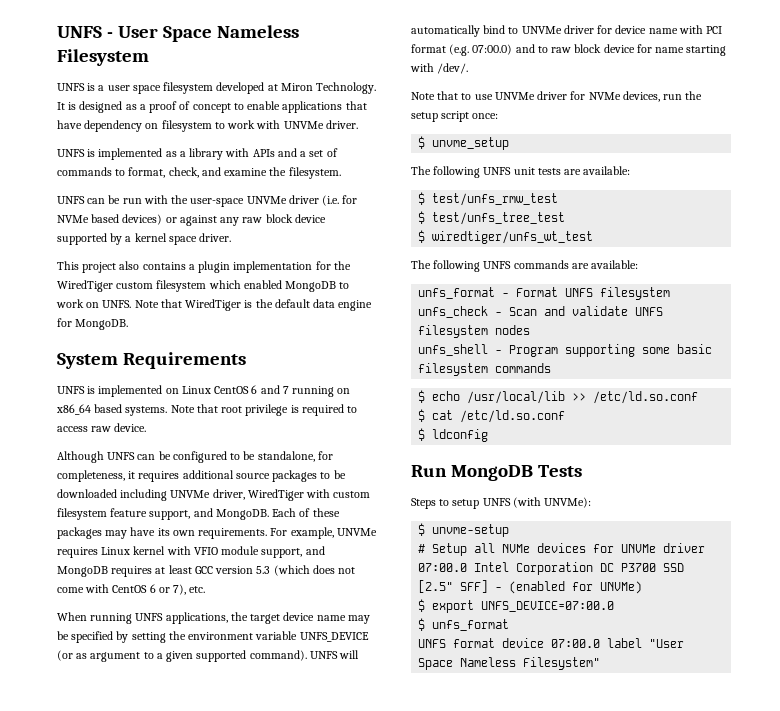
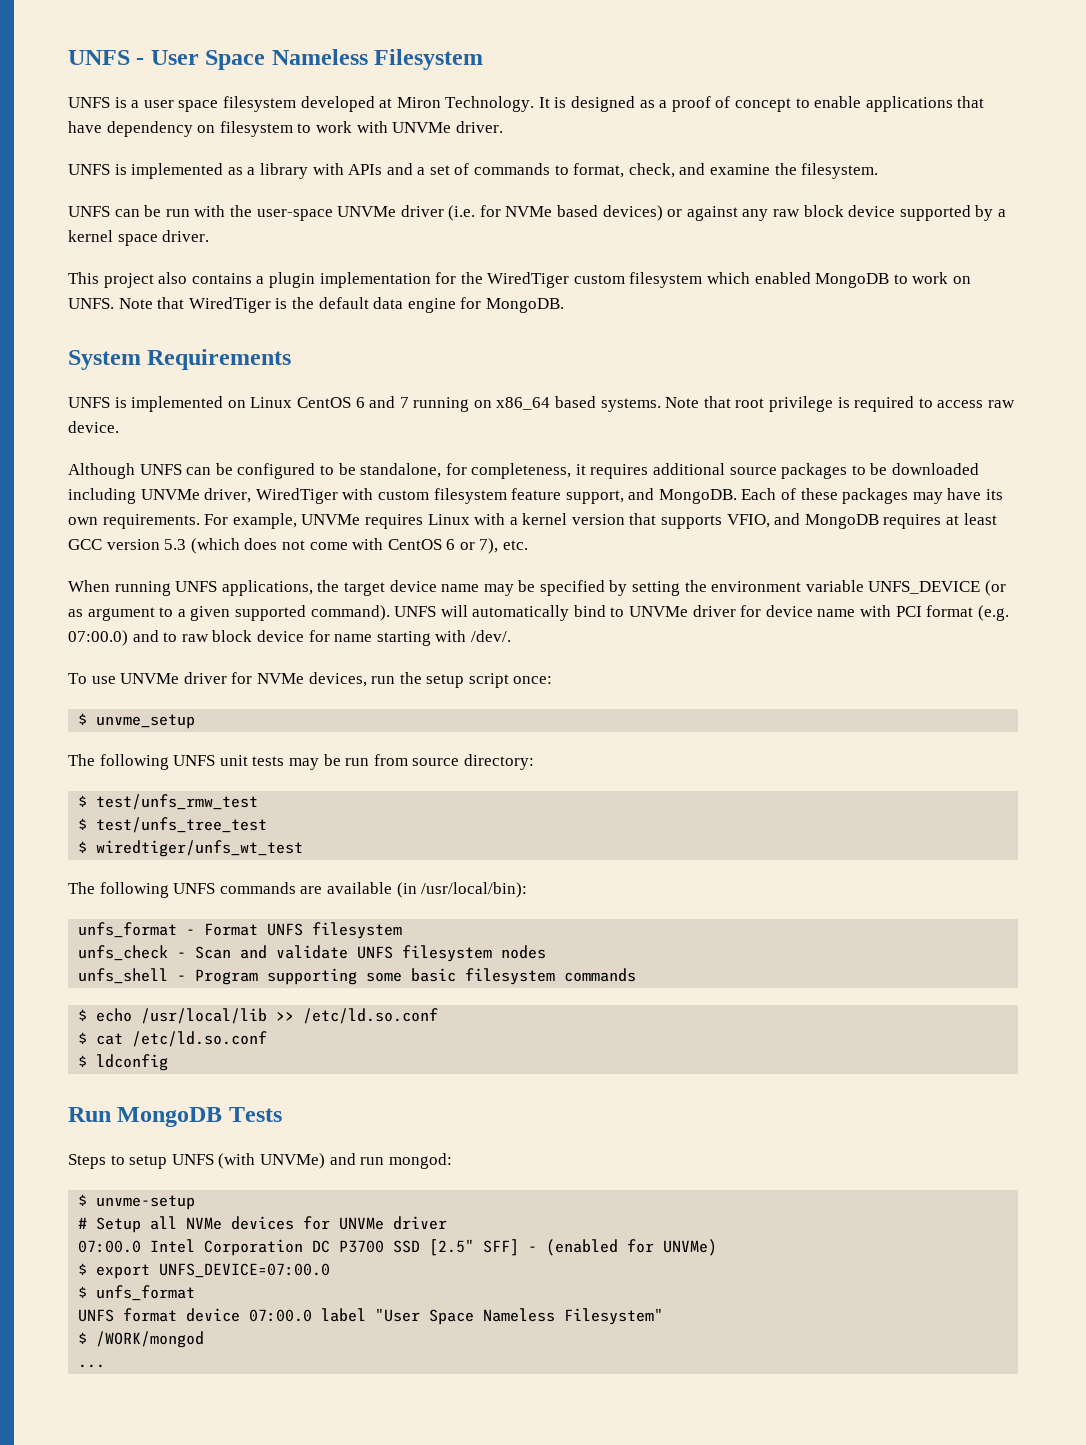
- For example, UNVMe requires Linux kernel with VFIO module support, and MongoDB requires at least GCC version 5.3 (which does not come with CentOS 6 or 7), etc.
+ For example, UNVMe requires Linux with a kernel version that supports VFIO, and MongoDB requires at least GCC version 5.3 (which does not come with CentOS 6 or 7), etc.
- Note that to use UNVMe driver for NVMe devices, run the setup script once:
+ To use UNVMe driver for NVMe devices, run the setup script once:
- The following UNFS unit tests are available:
+ The following UNFS unit tests may be run from source directory:
- The following UNFS commands are available:
+ The following UNFS commands are available (in /usr/local/bin):
- Steps to setup UNFS (with UNVMe):
+ Steps to setup UNFS (with UNVMe) and run mongod:
+ $ /WORK/mongod
+ ...

